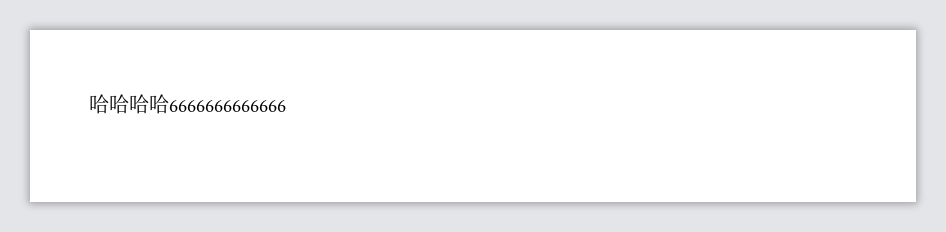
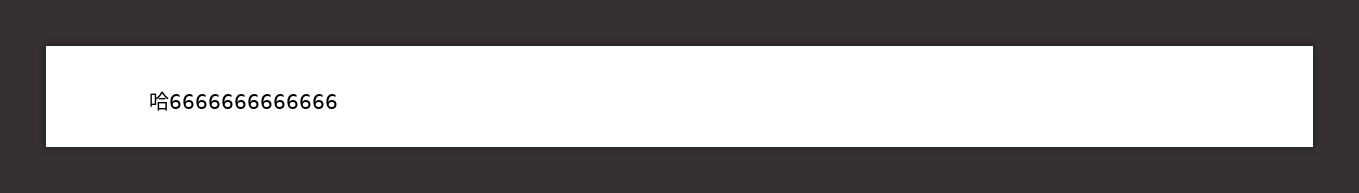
- 哈哈哈哈6666666666666
+ 哈6666666666666

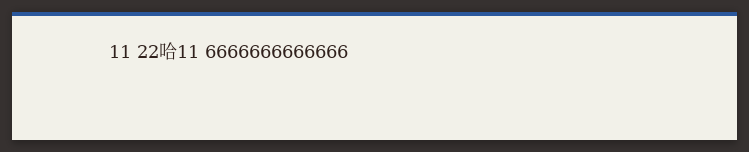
- 哈6666666666666
+ 11 22哈11 6666666666666

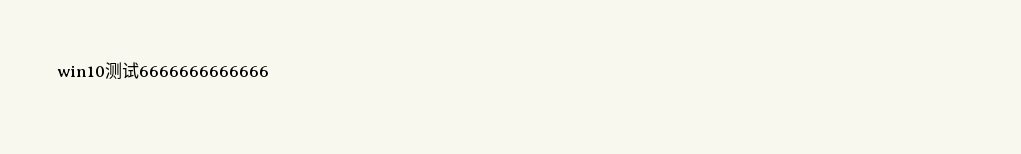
- 11 22哈11 6666666666666
+ win10测试6666666666666

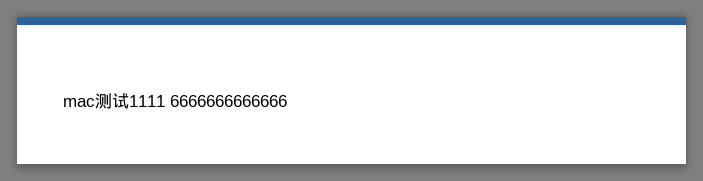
- win10测试6666666666666
+ mac测试1111 6666666666666

